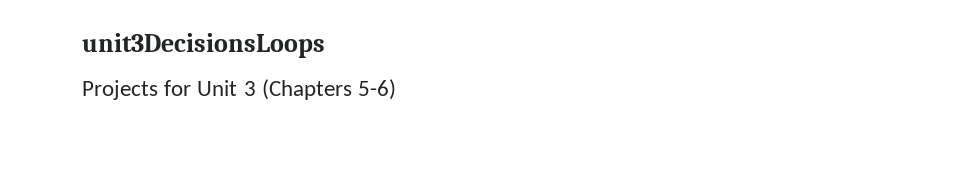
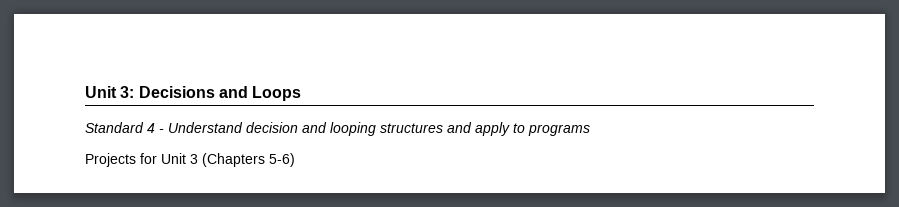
- unit3DecisionsLoops
+ Unit 3: Decisions and Loops
+ Standard 4 - Understand decision and looping structures and apply to programs

